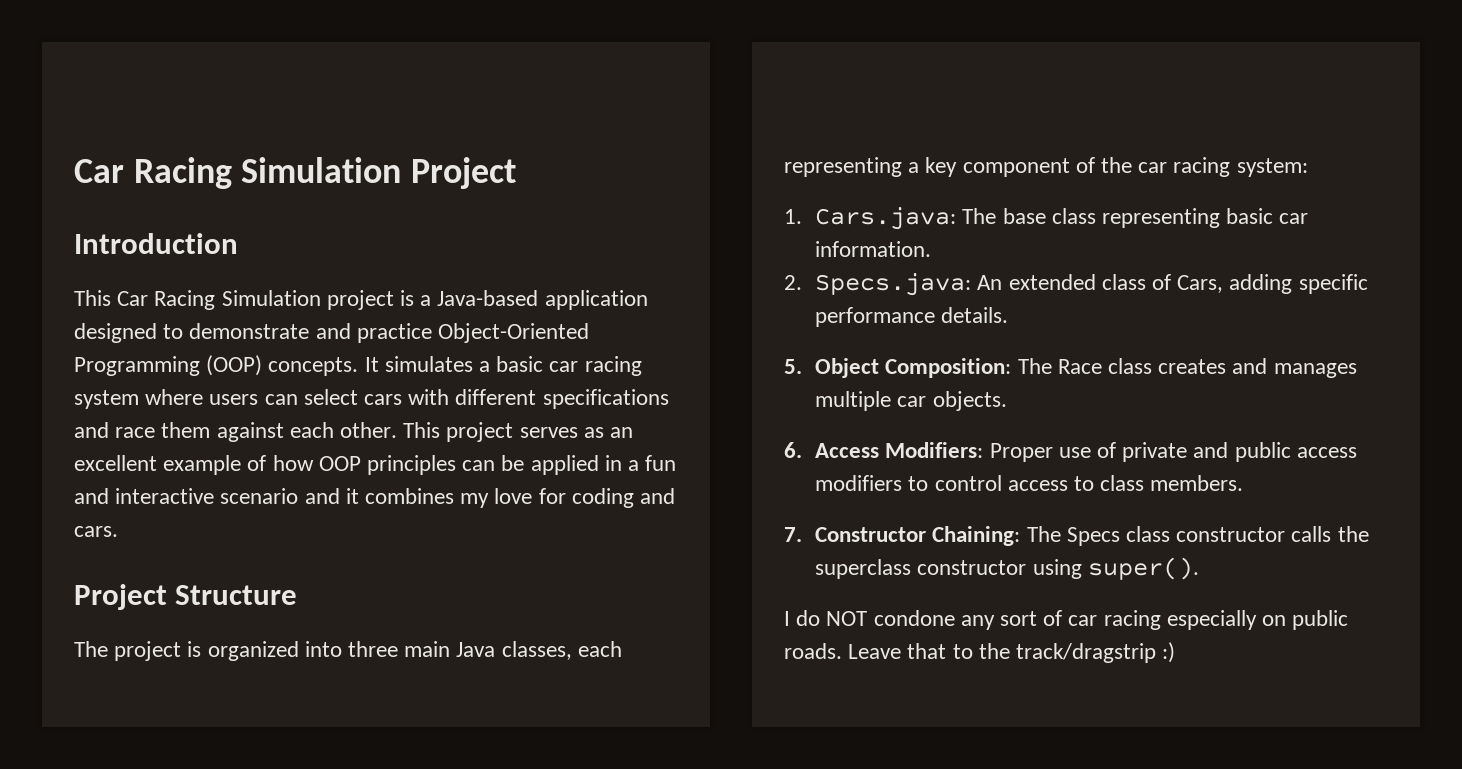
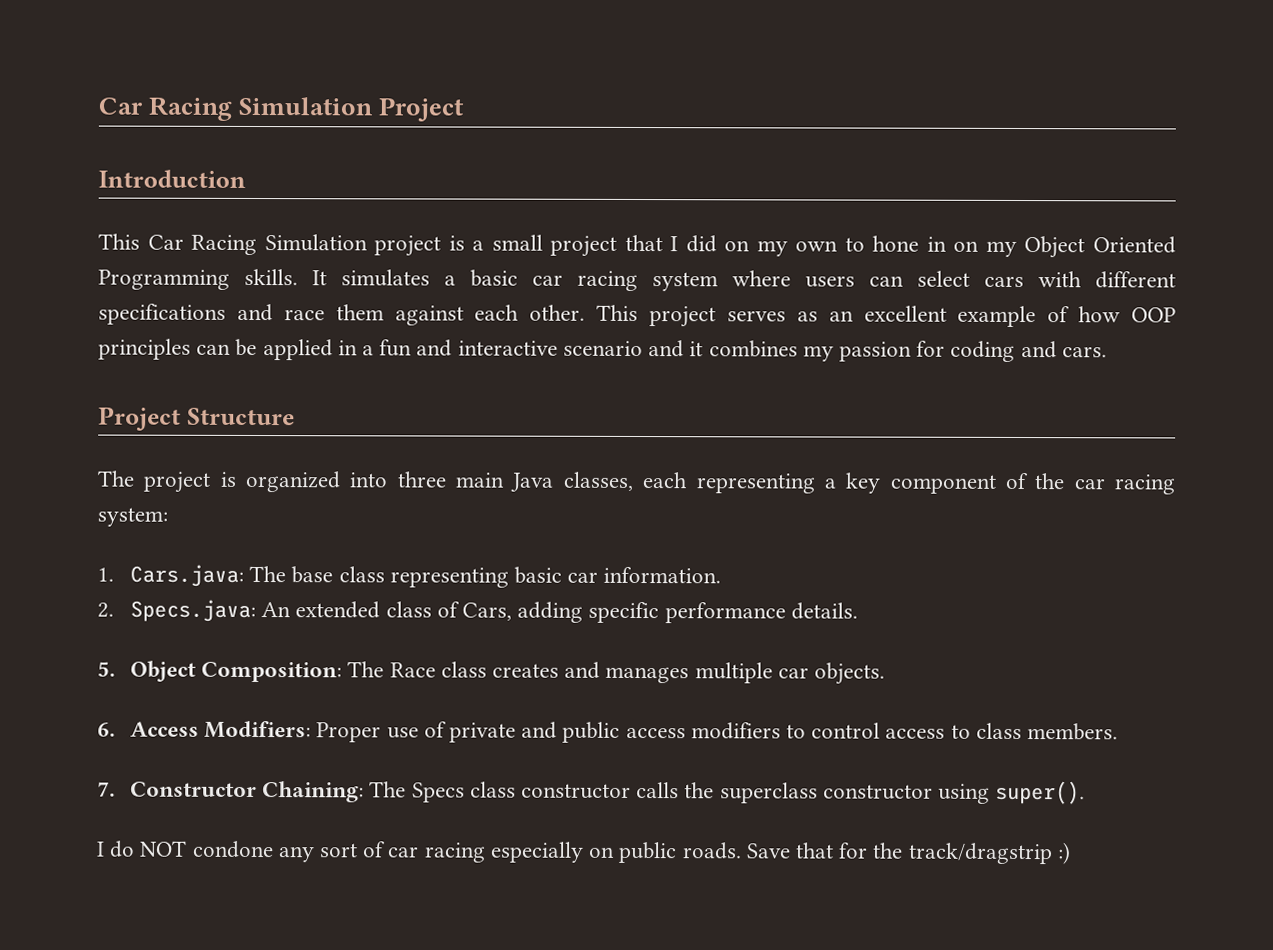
- This Car Racing Simulation project is a Java-based application designed to demonstrate and practice Object-Oriented Programming (OOP) concepts.
+ This Car Racing Simulation project is a small project that I did on my own to hone in on my Object Oriented Programming skills.
- This project serves as an excellent example of how OOP principles can be applied in a fun and interactive scenario and it combines my love for coding and cars.
+ This project serves as an excellent example of how OOP principles can be applied in a fun and interactive scenario and it combines my passion for coding and cars.
- Leave that to the track/dragstrip :)
+ Save that for the track/dragstrip :)

